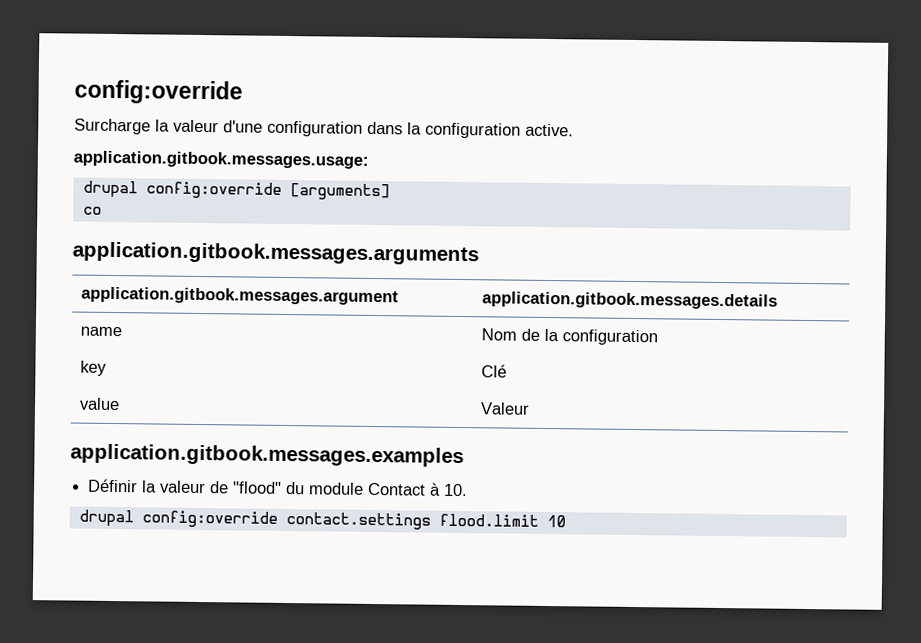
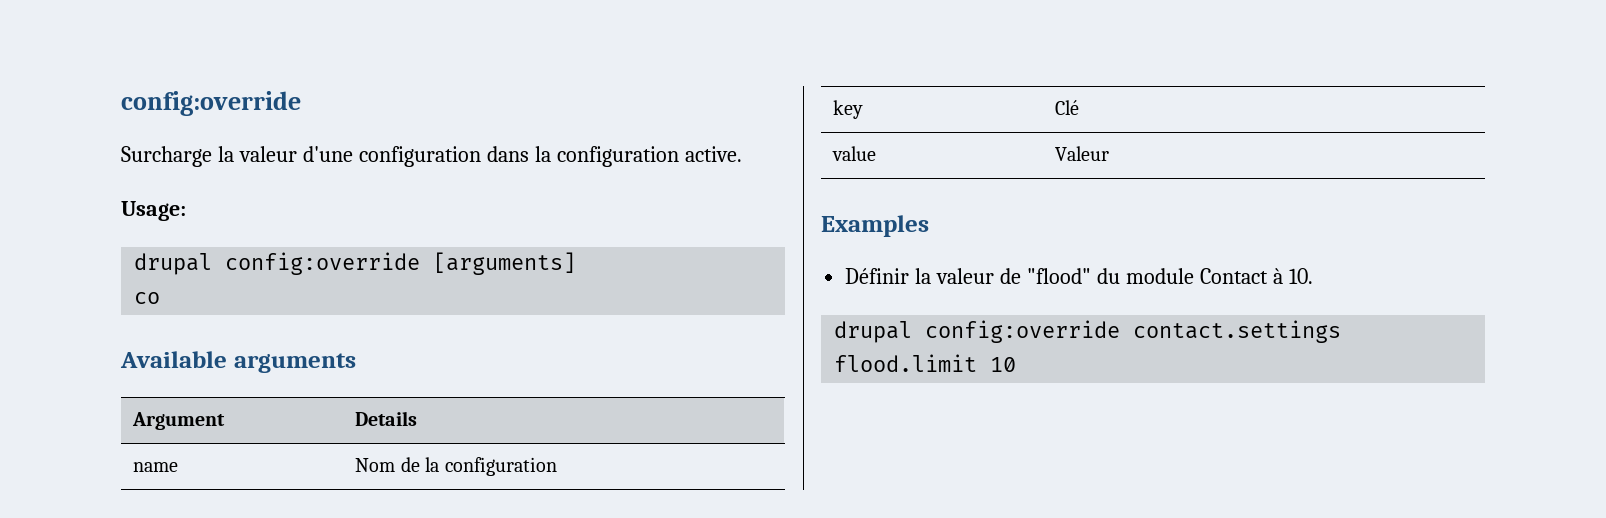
- application.gitbook.messages.usage:
+ Usage:
- application.gitbook.messages.arguments
- application.gitbook.messages.argument | application.gitbook.messages.details
+ Available arguments
+ Argument | Details
- application.gitbook.messages.examples
+ Examples

